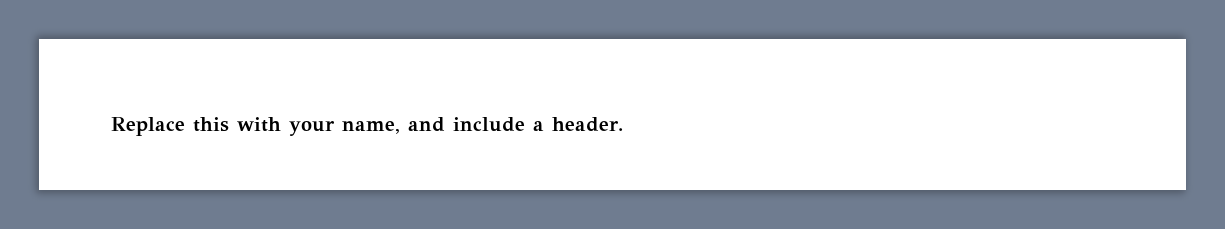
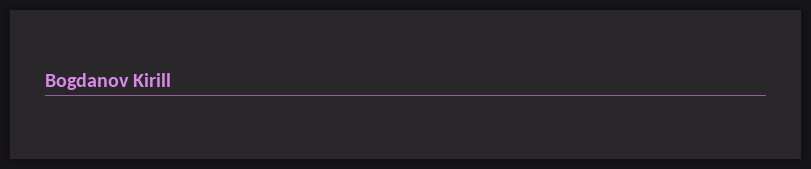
- Replace this with your name, and include a header.
+ Bogdanov Kirill

